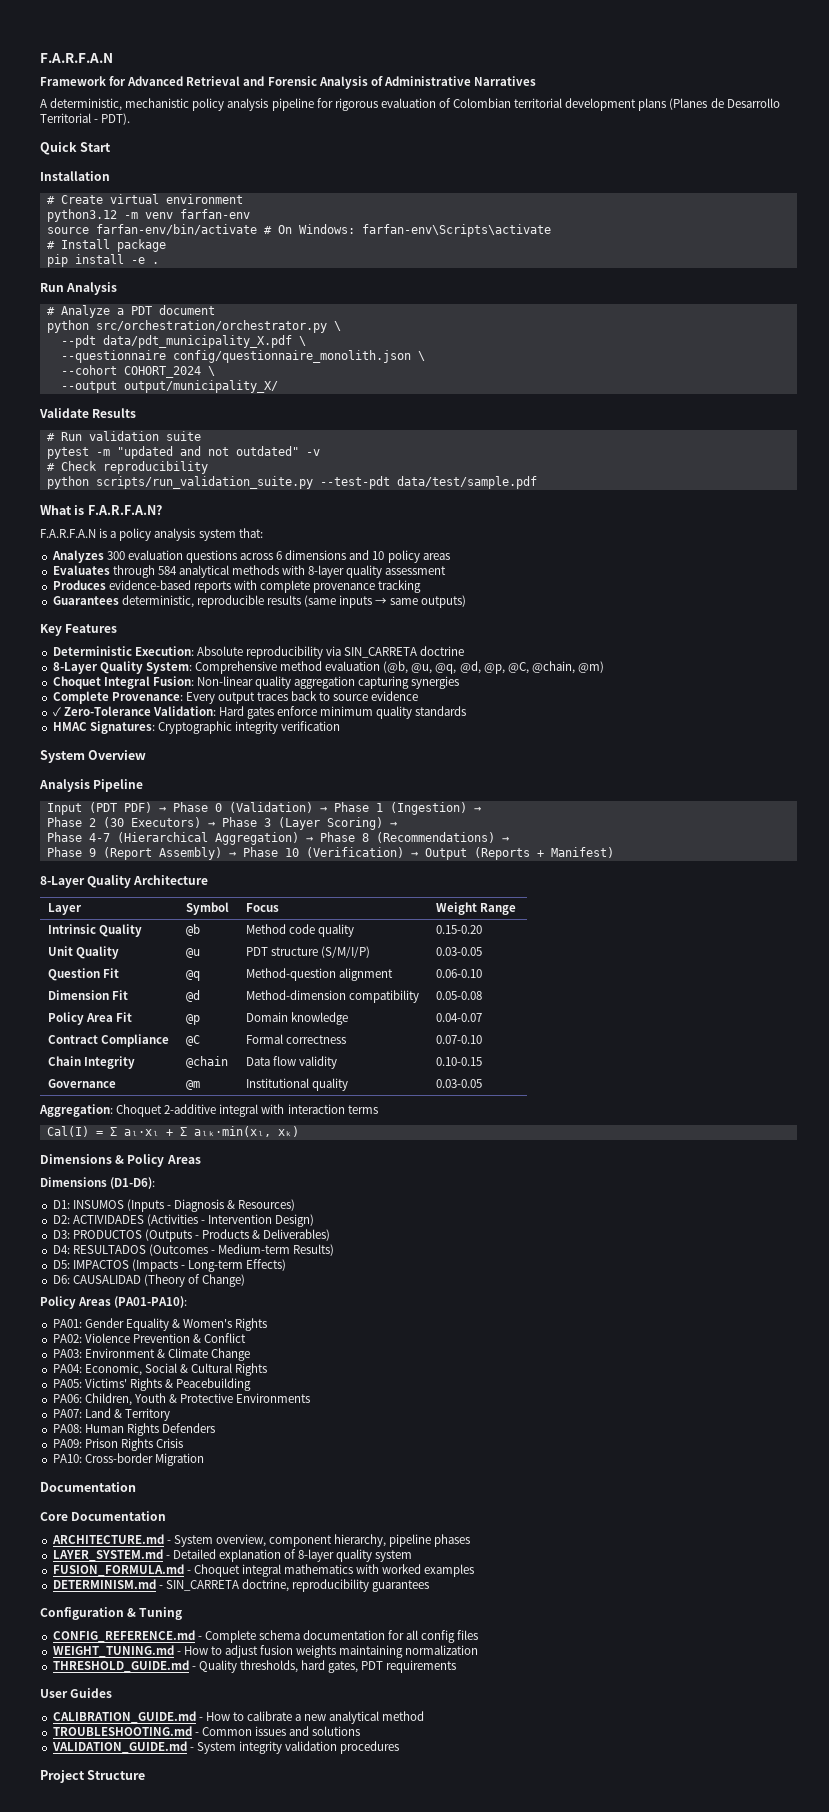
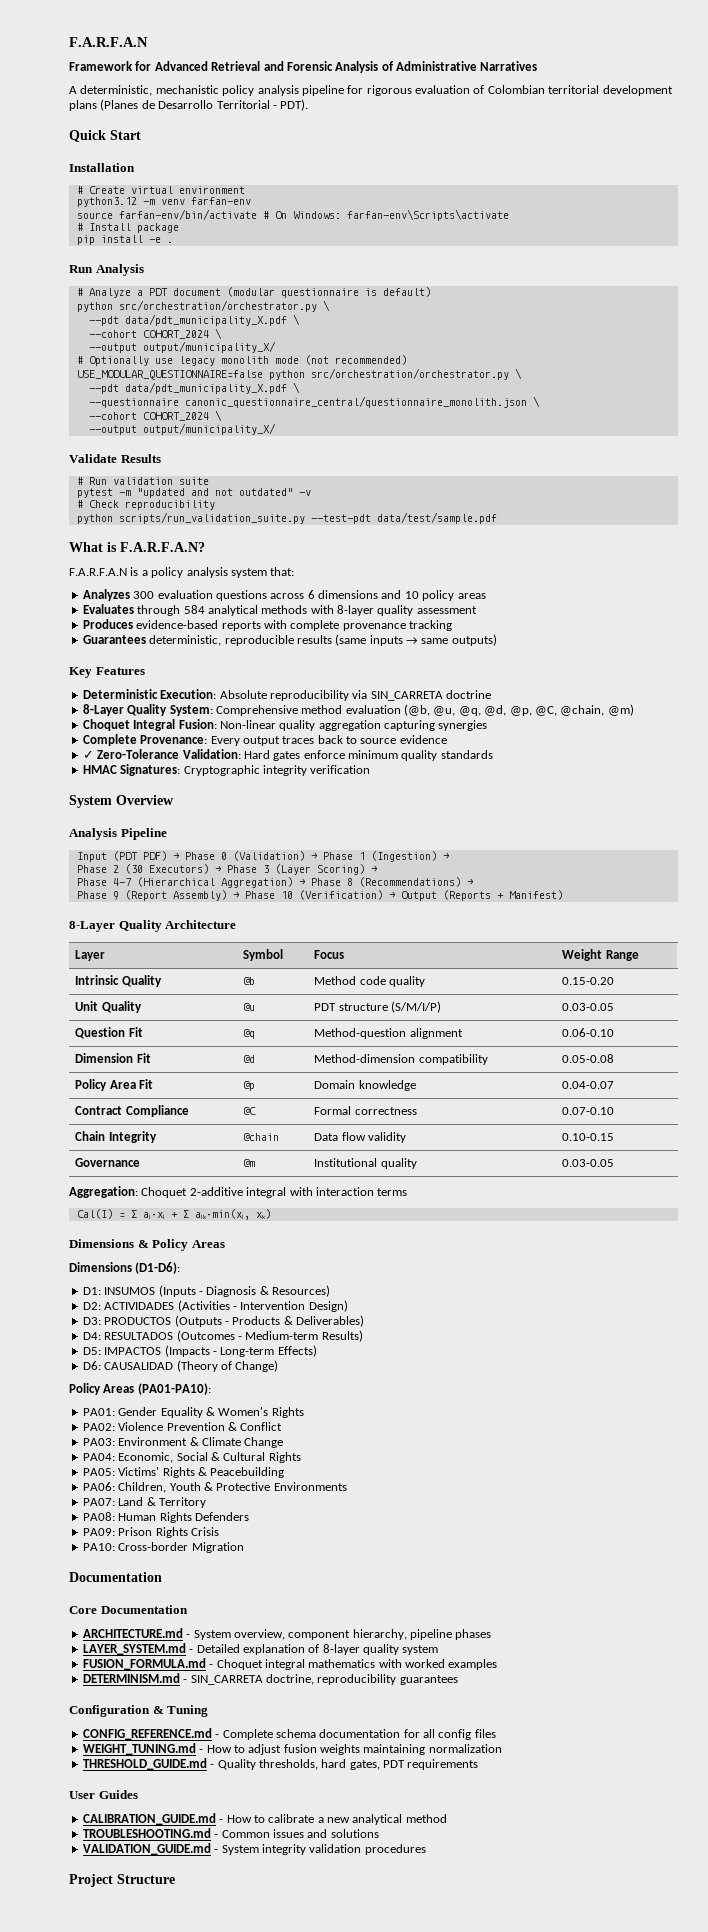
- # Analyze a PDT document
+ # Analyze a PDT document (modular questionnaire is default)
  python src/orchestration/orchestrator.py \
+ --pdt data/pdt_municipality_X.pdf \
+ --cohort COHORT_2024 \
+ --output output/municipality_X/
+ # Optionally use legacy monolith mode (not recommended)
+ USE_MODULAR_QUESTIONNAIRE=false python src/orchestration/orchestrator.py \
- --questionnaire config/questionnaire_monolith.json \
+ --questionnaire canonic_questionnaire_central/questionnaire_monolith.json \

